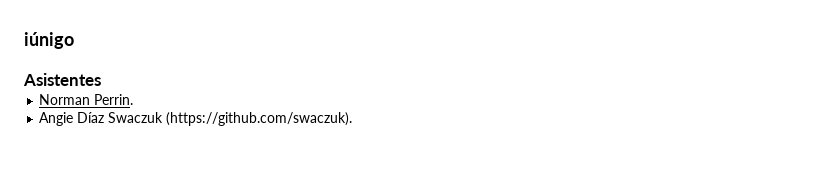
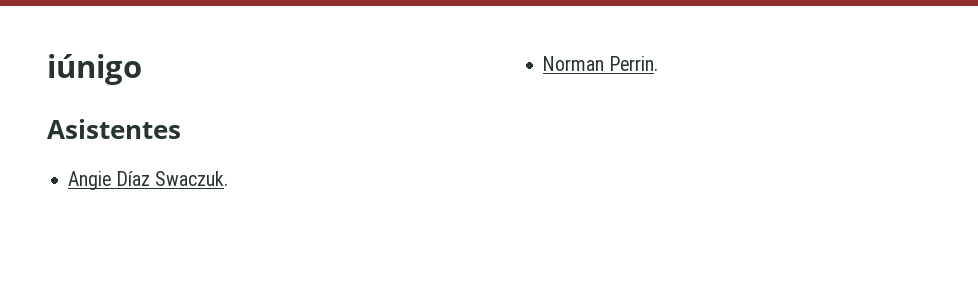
+ Angie Díaz Swaczuk.
- Angie Díaz Swaczuk (https://github.com/swaczuk).

